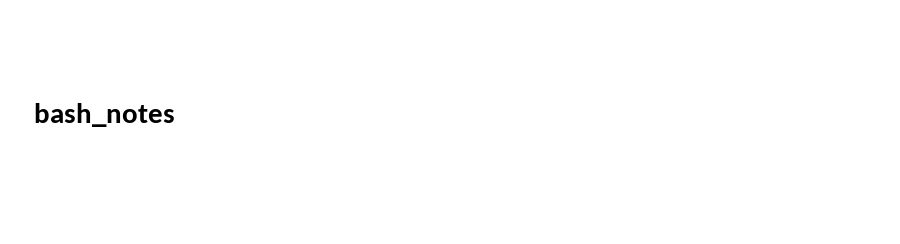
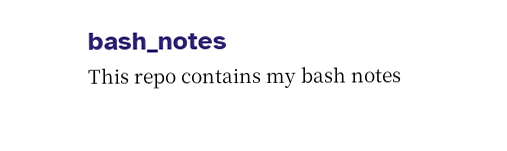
+ This repo contains my bash notes

